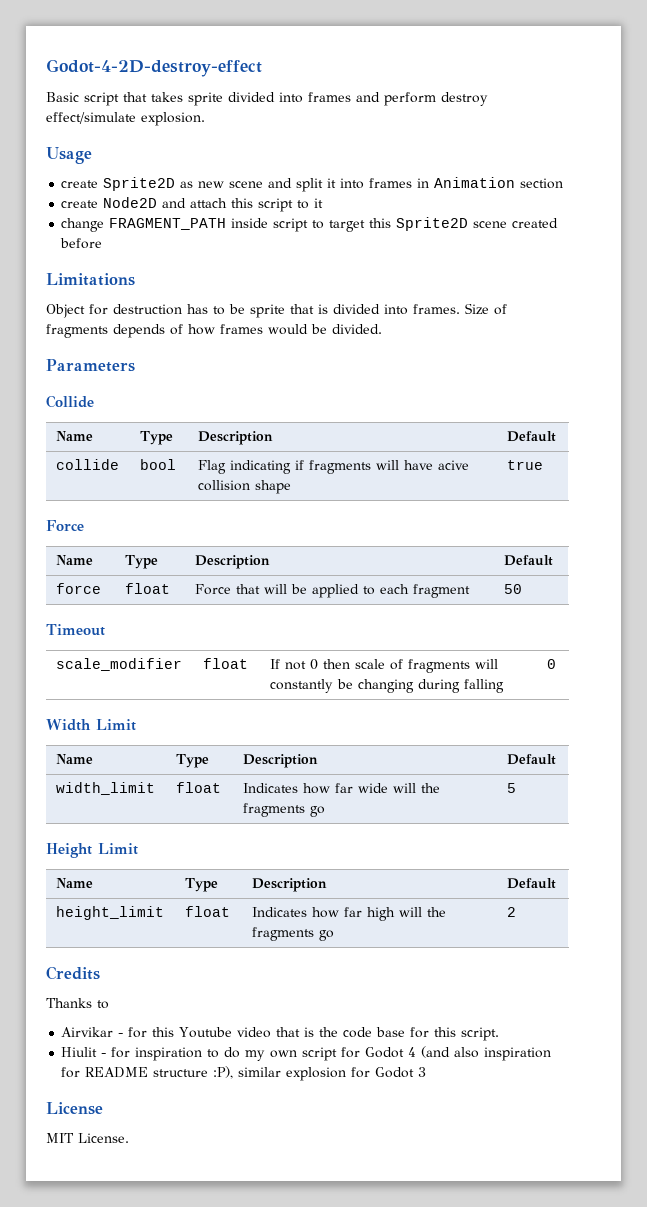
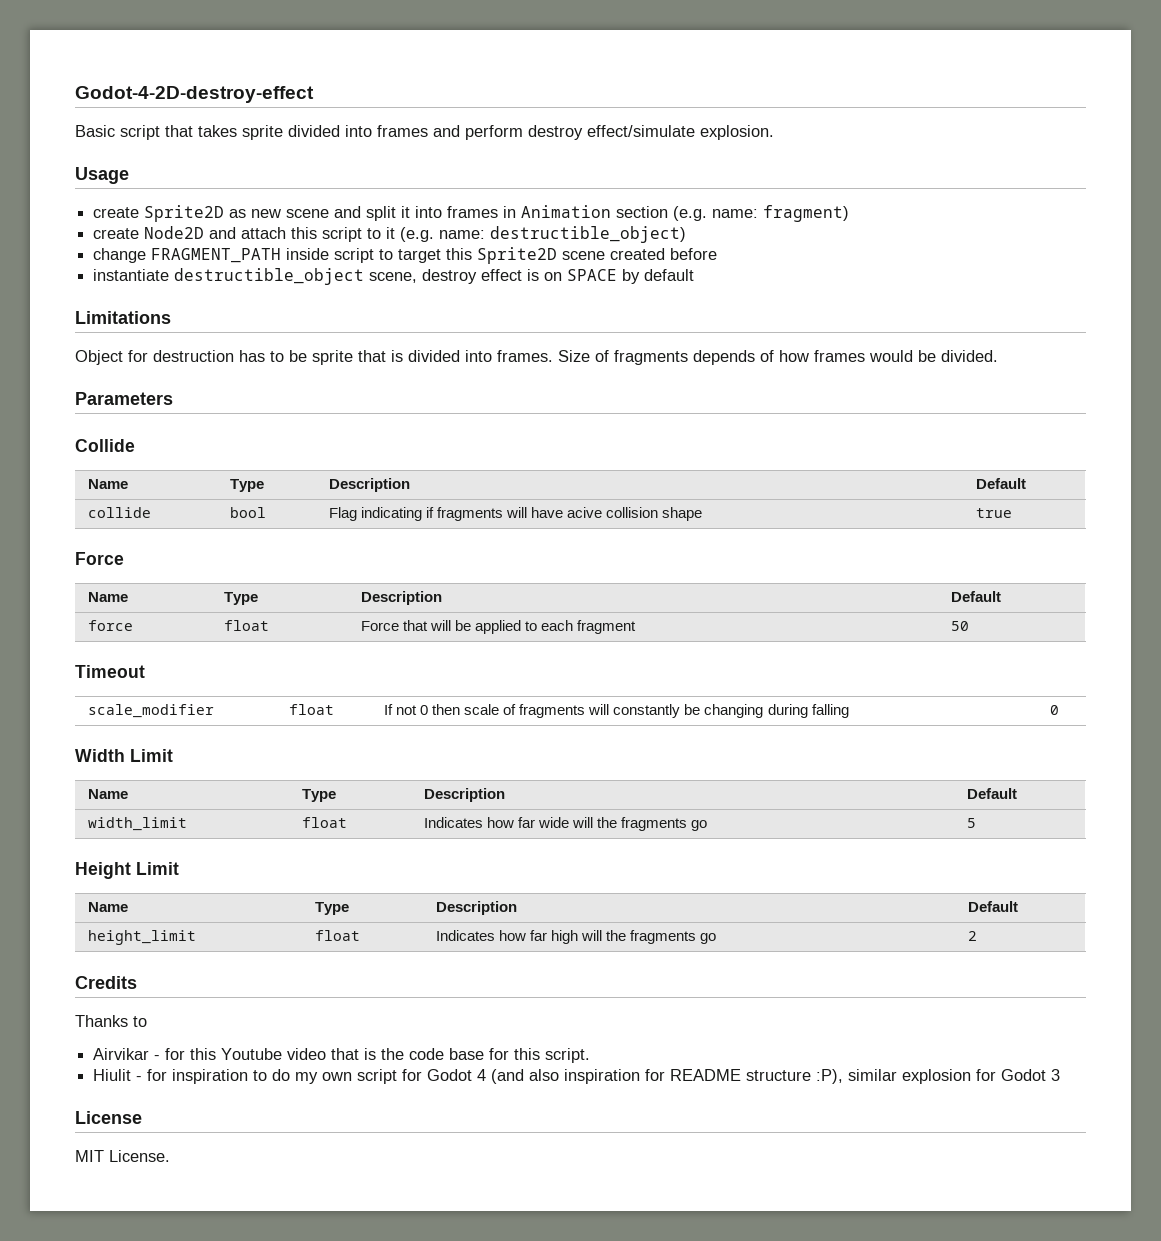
- create Sprite2D as new scene and split it into frames in Animation section
+ create Sprite2D as new scene and split it into frames in Animation section (e.g. name: fragment)
- create Node2D and attach this script to it
+ create Node2D and attach this script to it (e.g. name: destructible_object)
+ instantiate destructible_object scene, destroy effect is on SPACE by default

